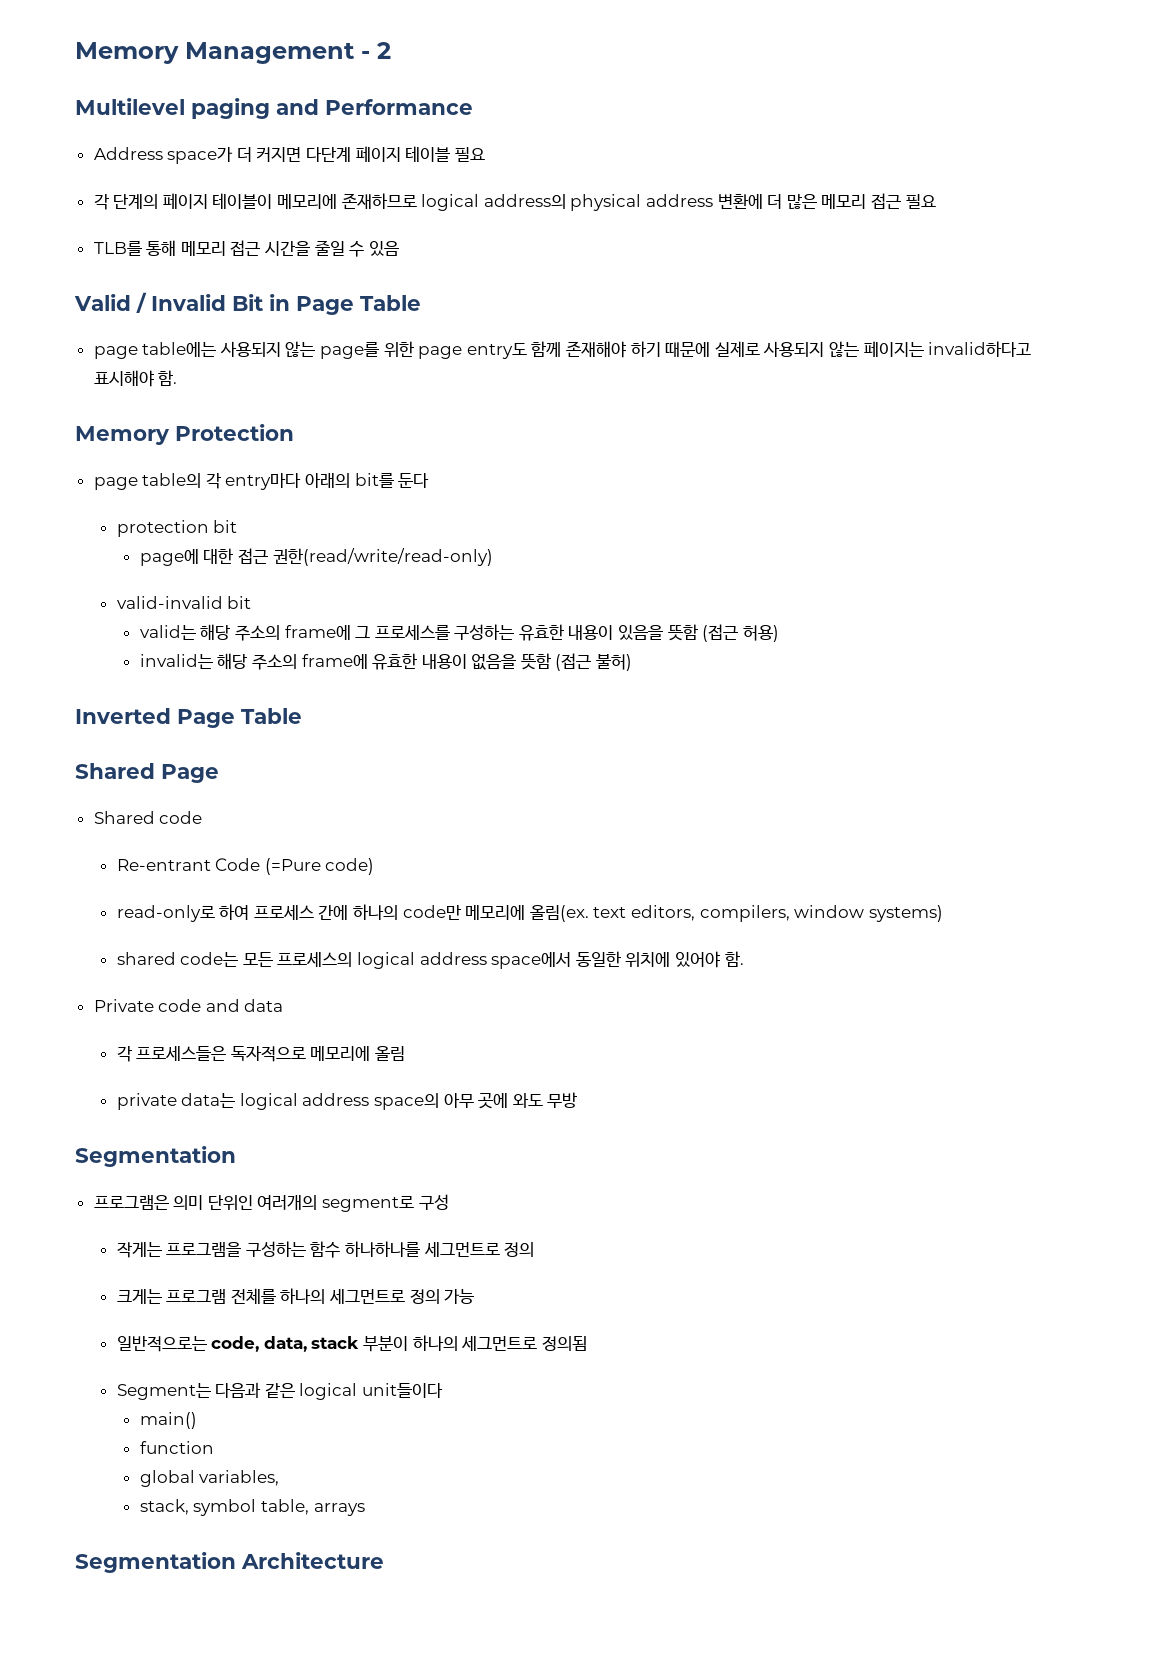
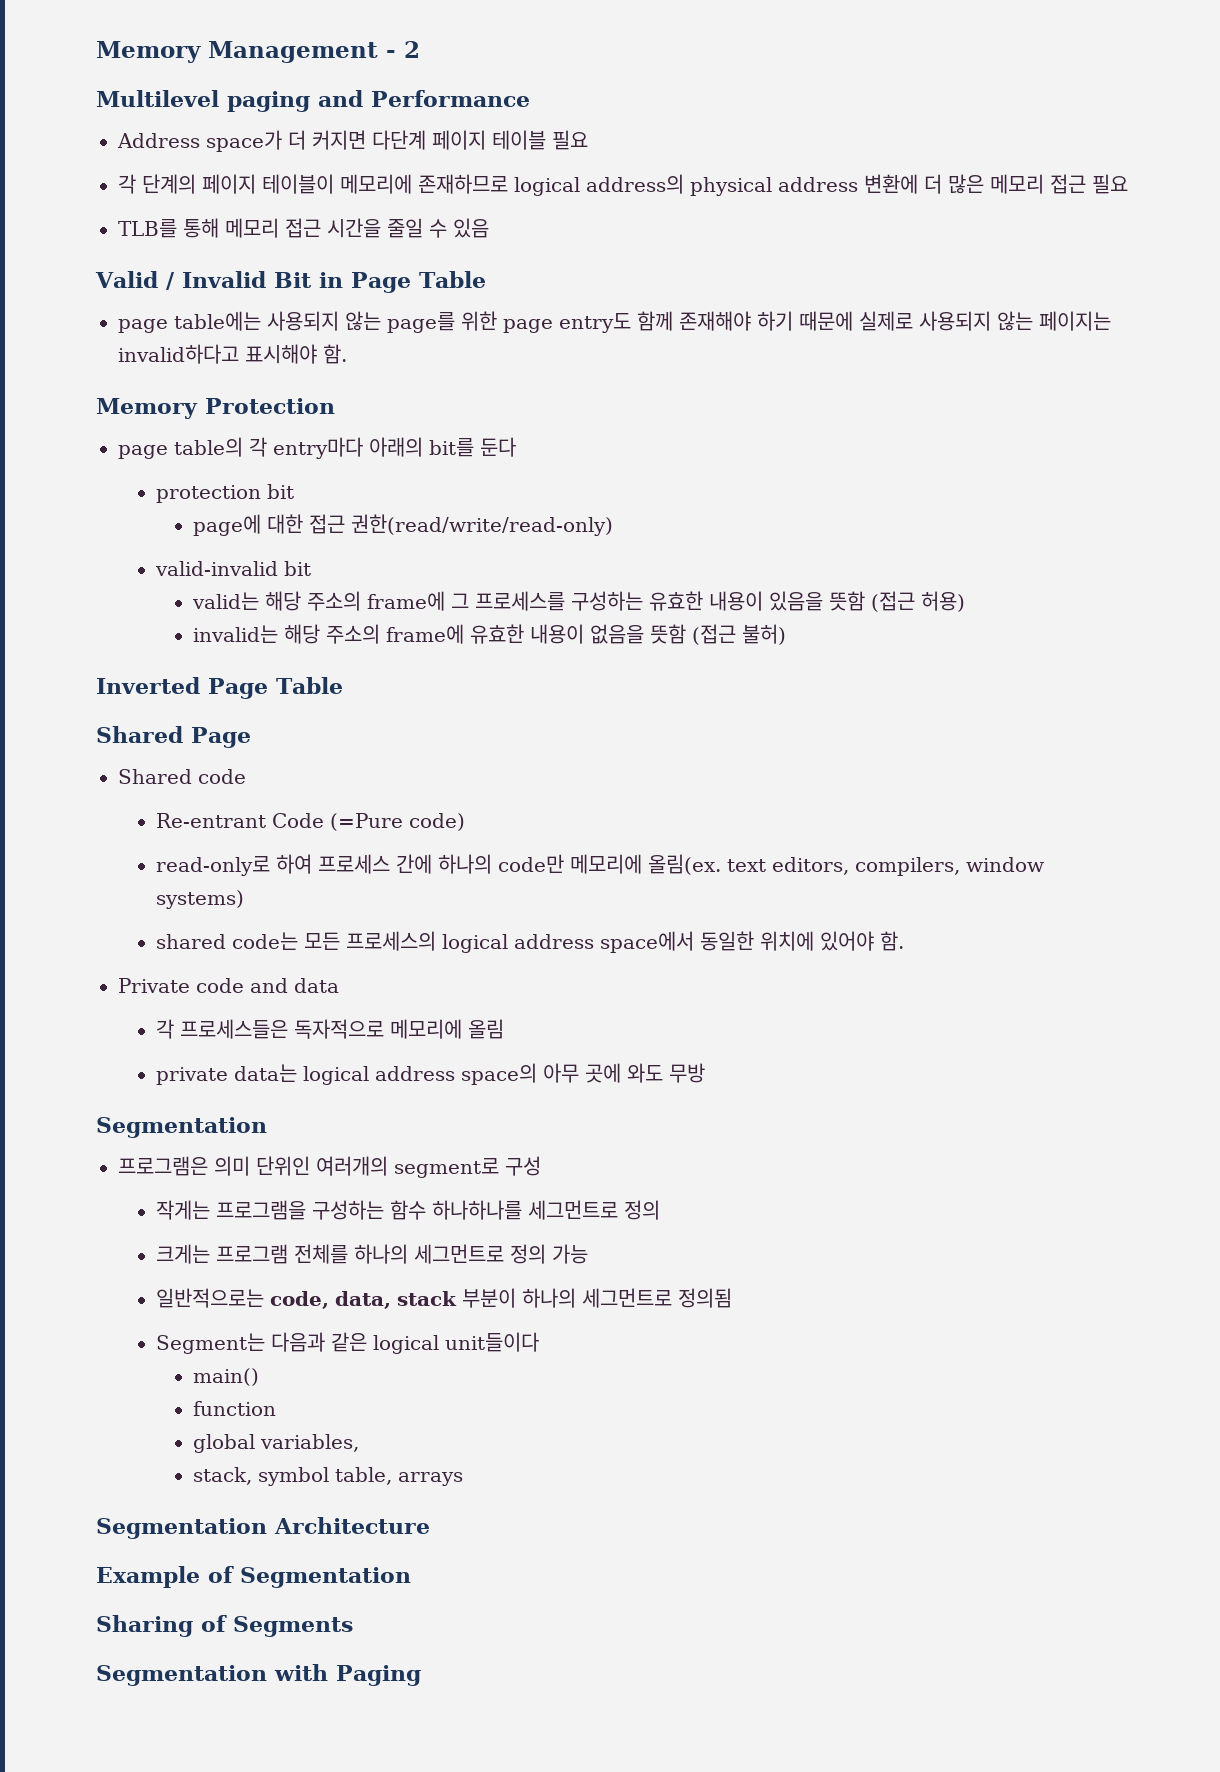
+ Example of Segmentation
+ Sharing of Segments
+ Segmentation with Paging

